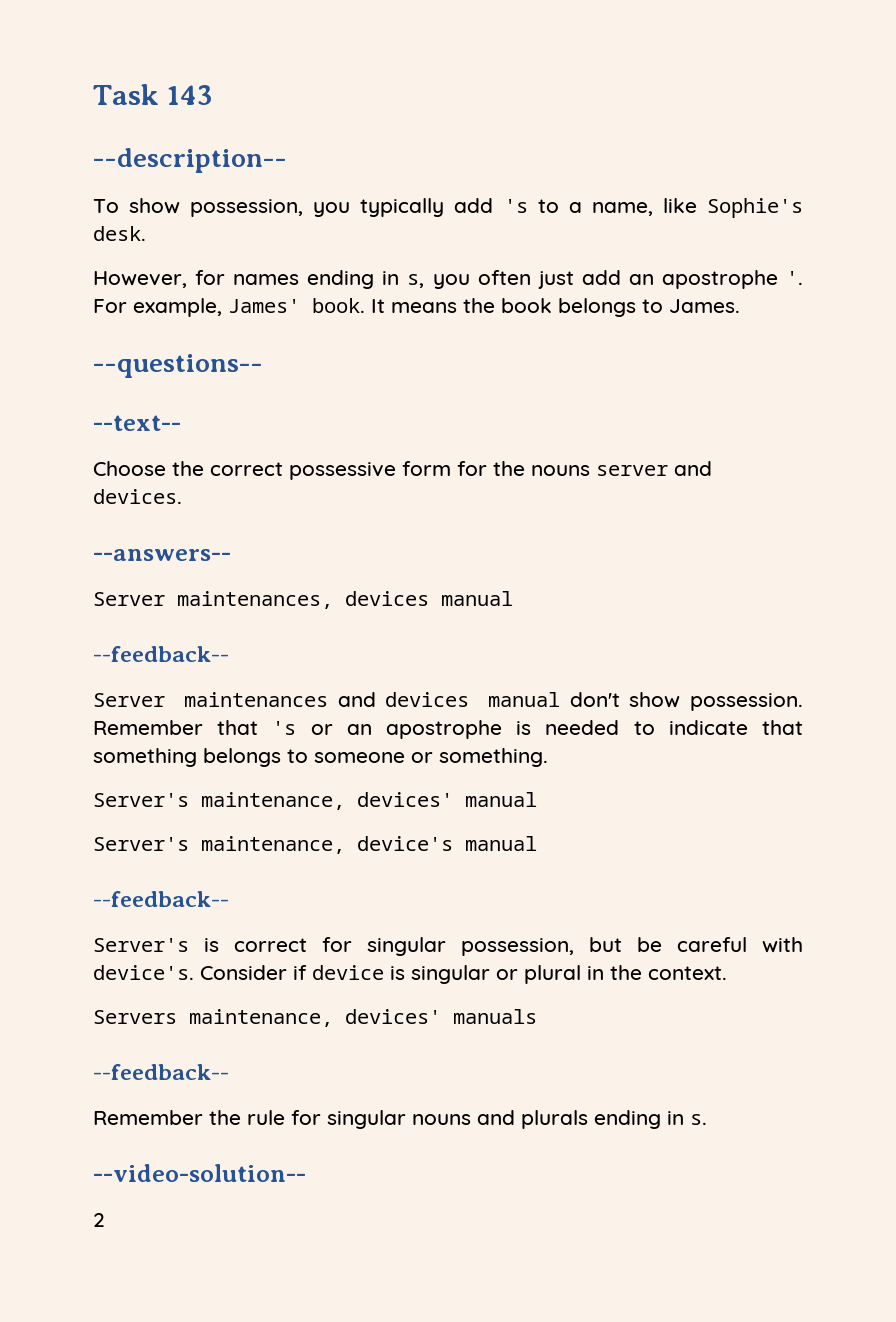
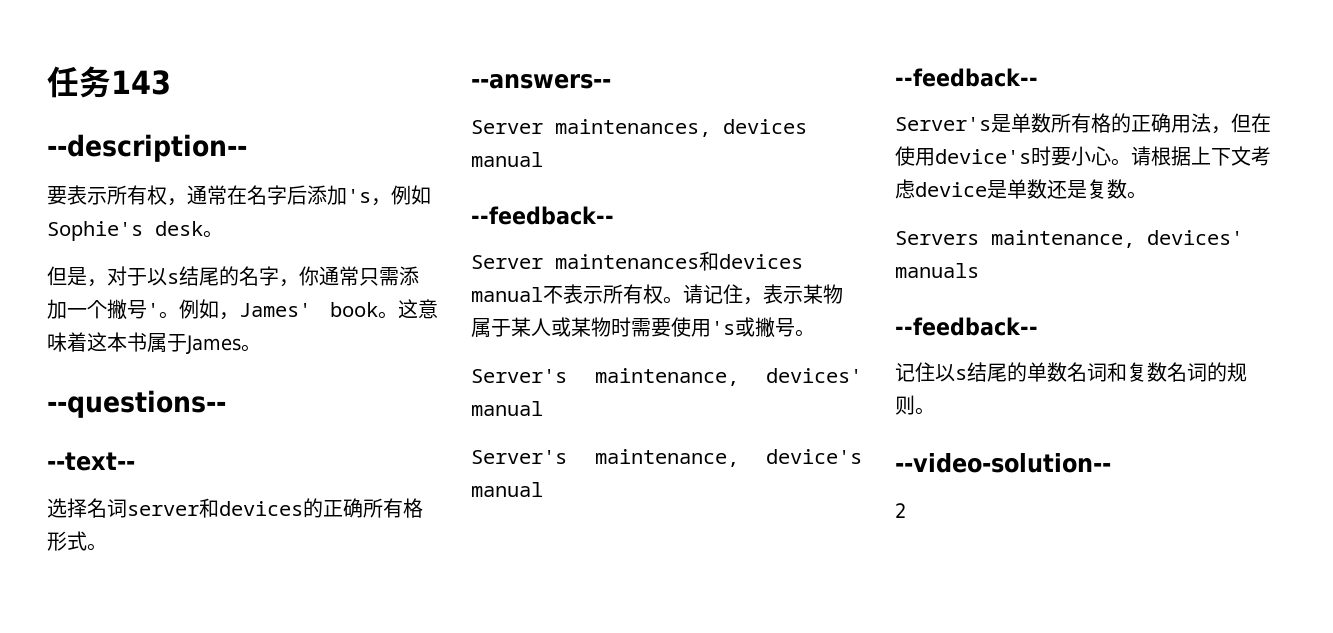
- Task 143
+ 任务143
- To show possession, you typically add 's to a name, like Sophie's desk.
- However, for names ending in s, you often just add an apostrophe '. For example, James' book. It means the book belongs to James.
+ 要表示所有权，通常在名字后添加's，例如Sophie's desk。
+ 但是，对于以s结尾的名字，你通常只需添加一个撇号'。例如，James' book。这意味着这本书属于James。
  --questions--
  --text--
- Choose the correct possessive form for the nouns server and devices.
+ 选择名词server和devices的正确所有格形式。
- Server maintenances and devices manual don't show possession. Remember that 's or an apostrophe is needed to indicate that something belongs to someone or something.
+ Server maintenances和devices manual不表示所有权。请记住，表示某物属于某人或某物时需要使用's或撇号。
- Server's is correct for singular possession, but be careful with device's. Consider if device is singular or plural in the context.
+ Server's是单数所有格的正确用法，但在使用device's时要小心。请根据上下文考虑device是单数还是复数。
- Remember the rule for singular nouns and plurals ending in s.
+ 记住以s结尾的单数名词和复数名词的规则。

